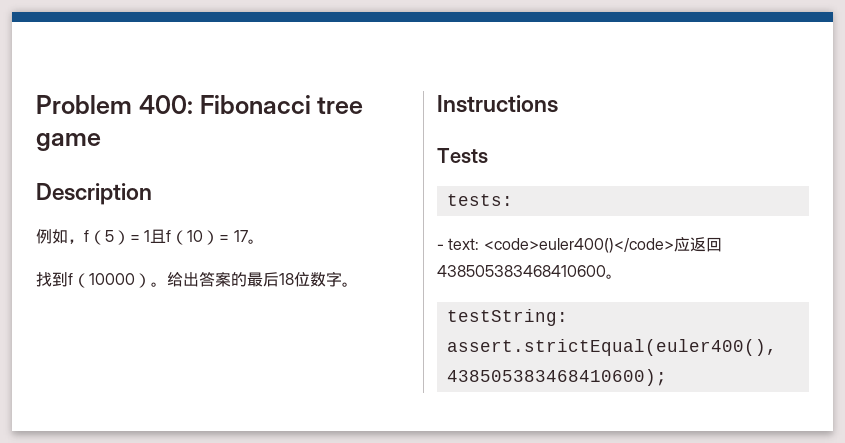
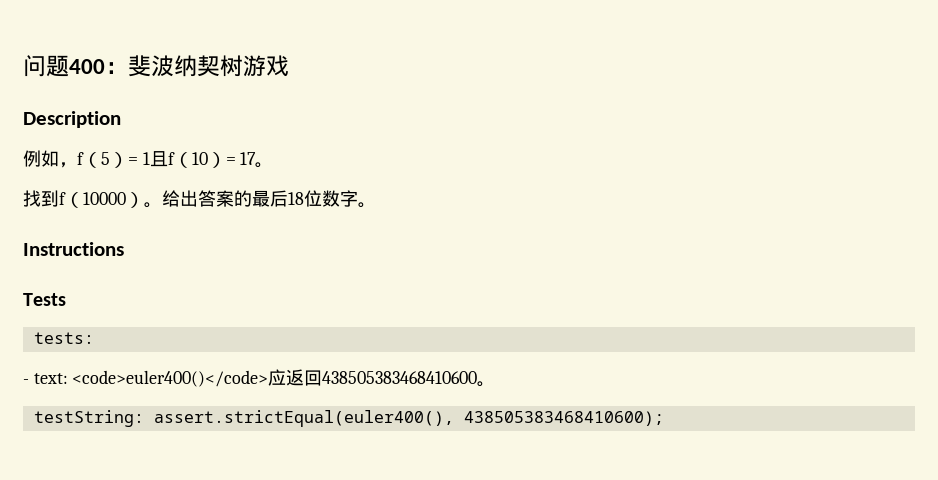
- Problem 400: Fibonacci tree game
+ 问题400：斐波纳契树游戏

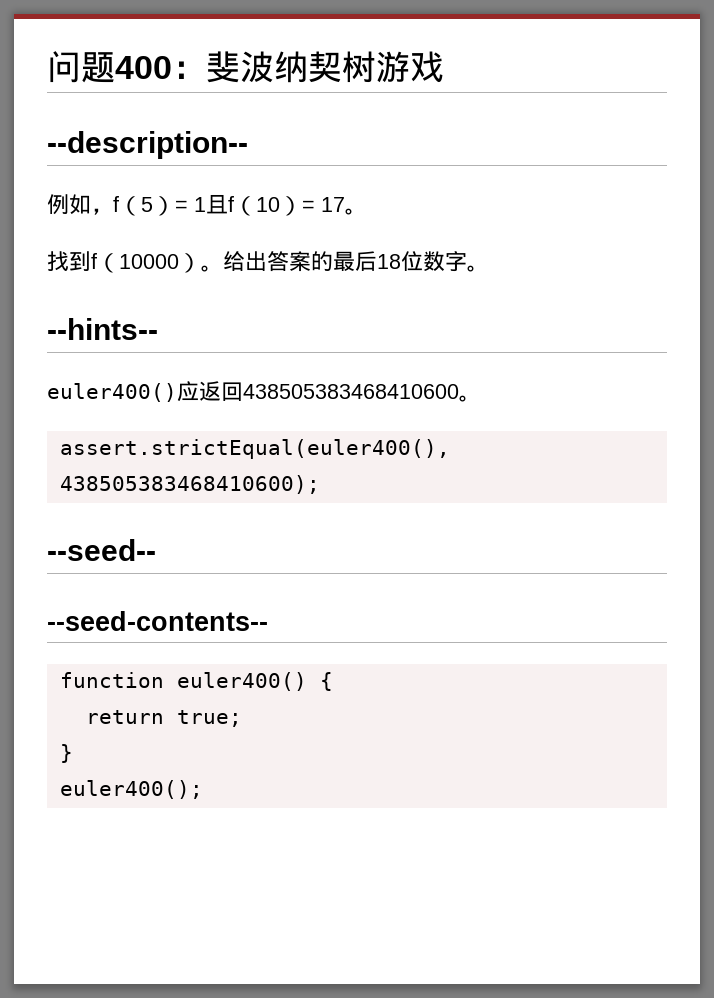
- Description
+ --description--
- Instructions
- Tests
- tests:
- - text: <code>euler400()</code>应返回438505383468410600。
+ --hints--
+ euler400()应返回438505383468410600。
- testString: assert.strictEqual(euler400(), 438505383468410600);
+ assert.strictEqual(euler400(), 438505383468410600);
+ --seed--
+ --seed-contents--
+ function euler400() {
+ return true;
+ }
+ euler400();

